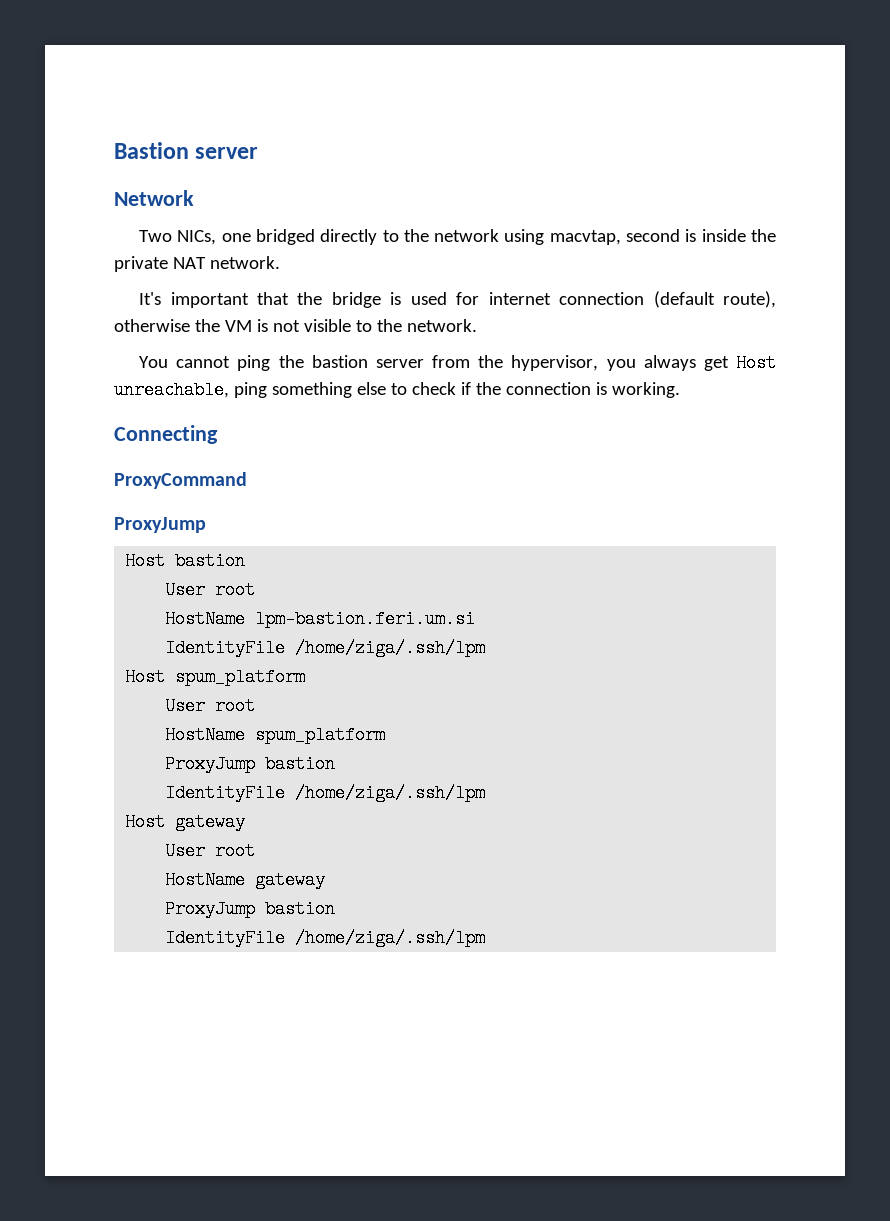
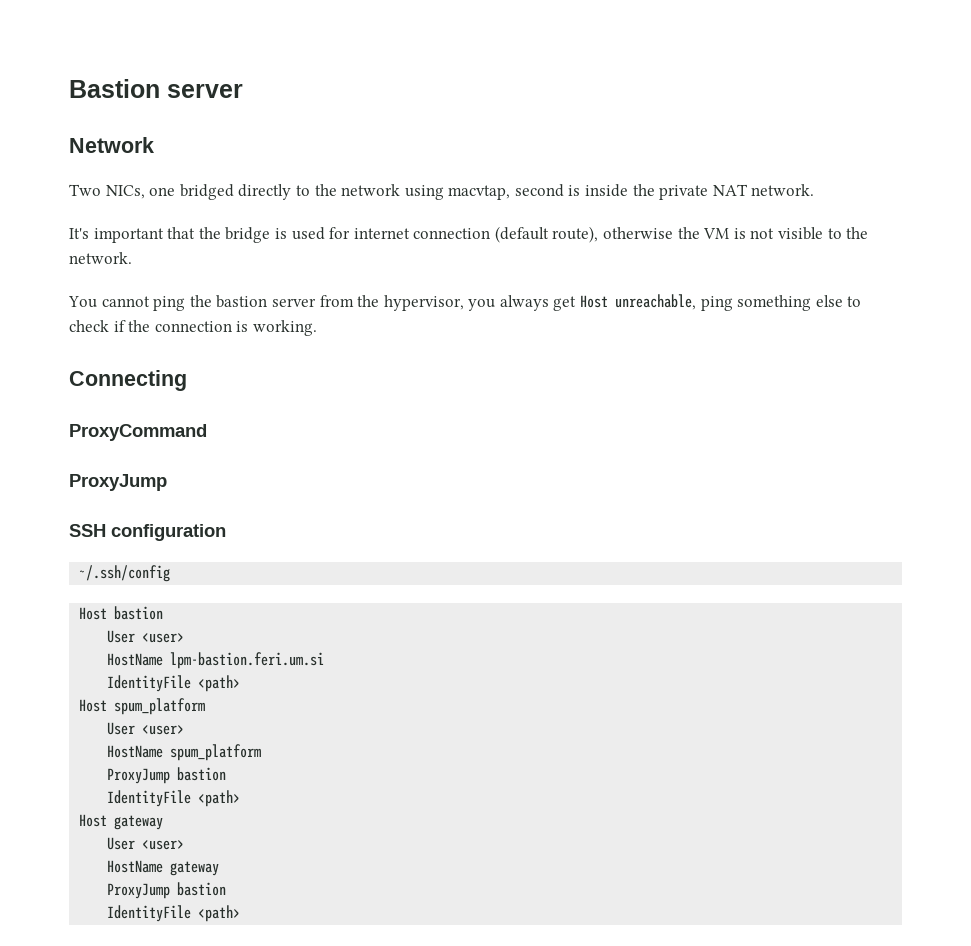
+ SSH configuration
+ ~/.ssh/config
  Host bastion
- User root
+ User <user>
  HostName lpm-bastion.feri.um.si
- IdentityFile /home/ziga/.ssh/lpm
+ IdentityFile <path>
  Host spum_platform
- User root
+ User <user>
  HostName spum_platform
  ProxyJump bastion
- IdentityFile /home/ziga/.ssh/lpm
+ IdentityFile <path>
  Host gateway
- User root
+ User <user>
  HostName gateway
  ProxyJump bastion
- IdentityFile /home/ziga/.ssh/lpm
+ IdentityFile <path>

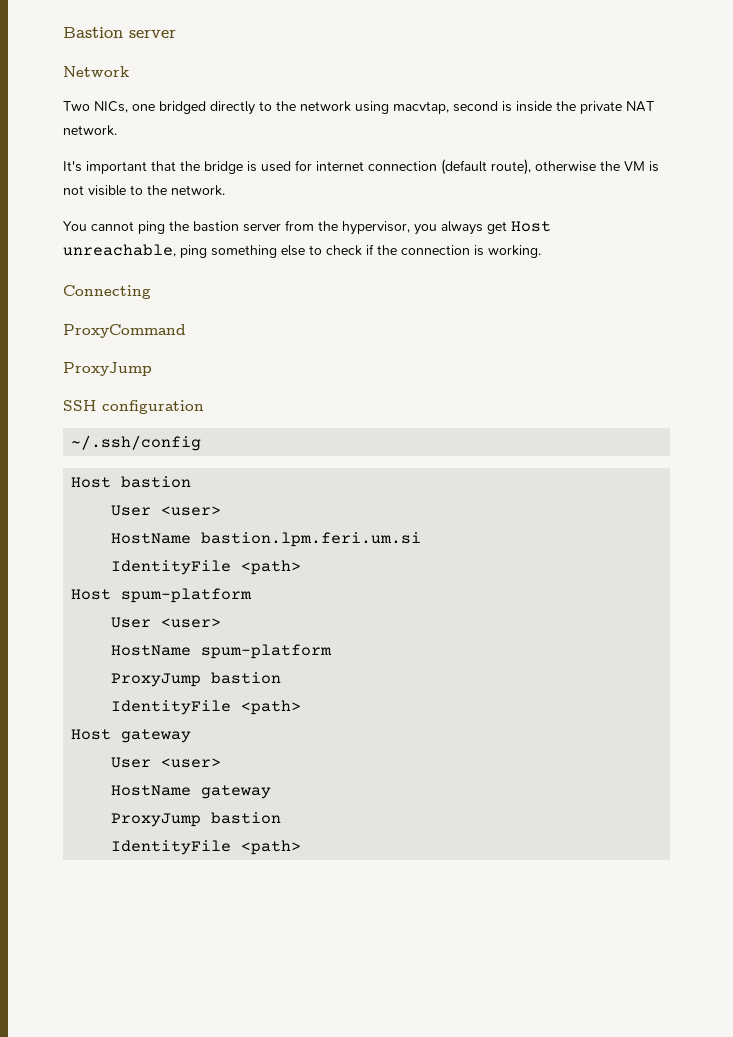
- HostName lpm-bastion.feri.um.si
+ HostName bastion.lpm.feri.um.si
  IdentityFile <path>
- Host spum_platform
+ Host spum-platform
  User <user>
- HostName spum_platform
+ HostName spum-platform

